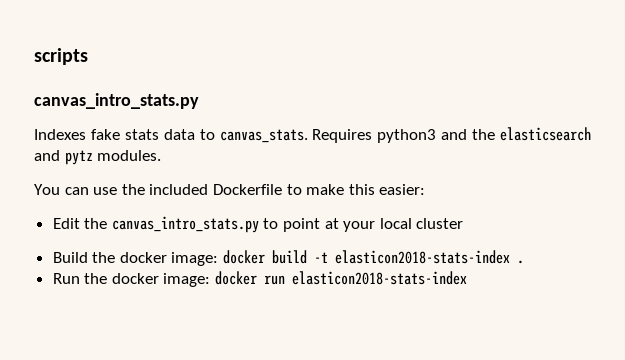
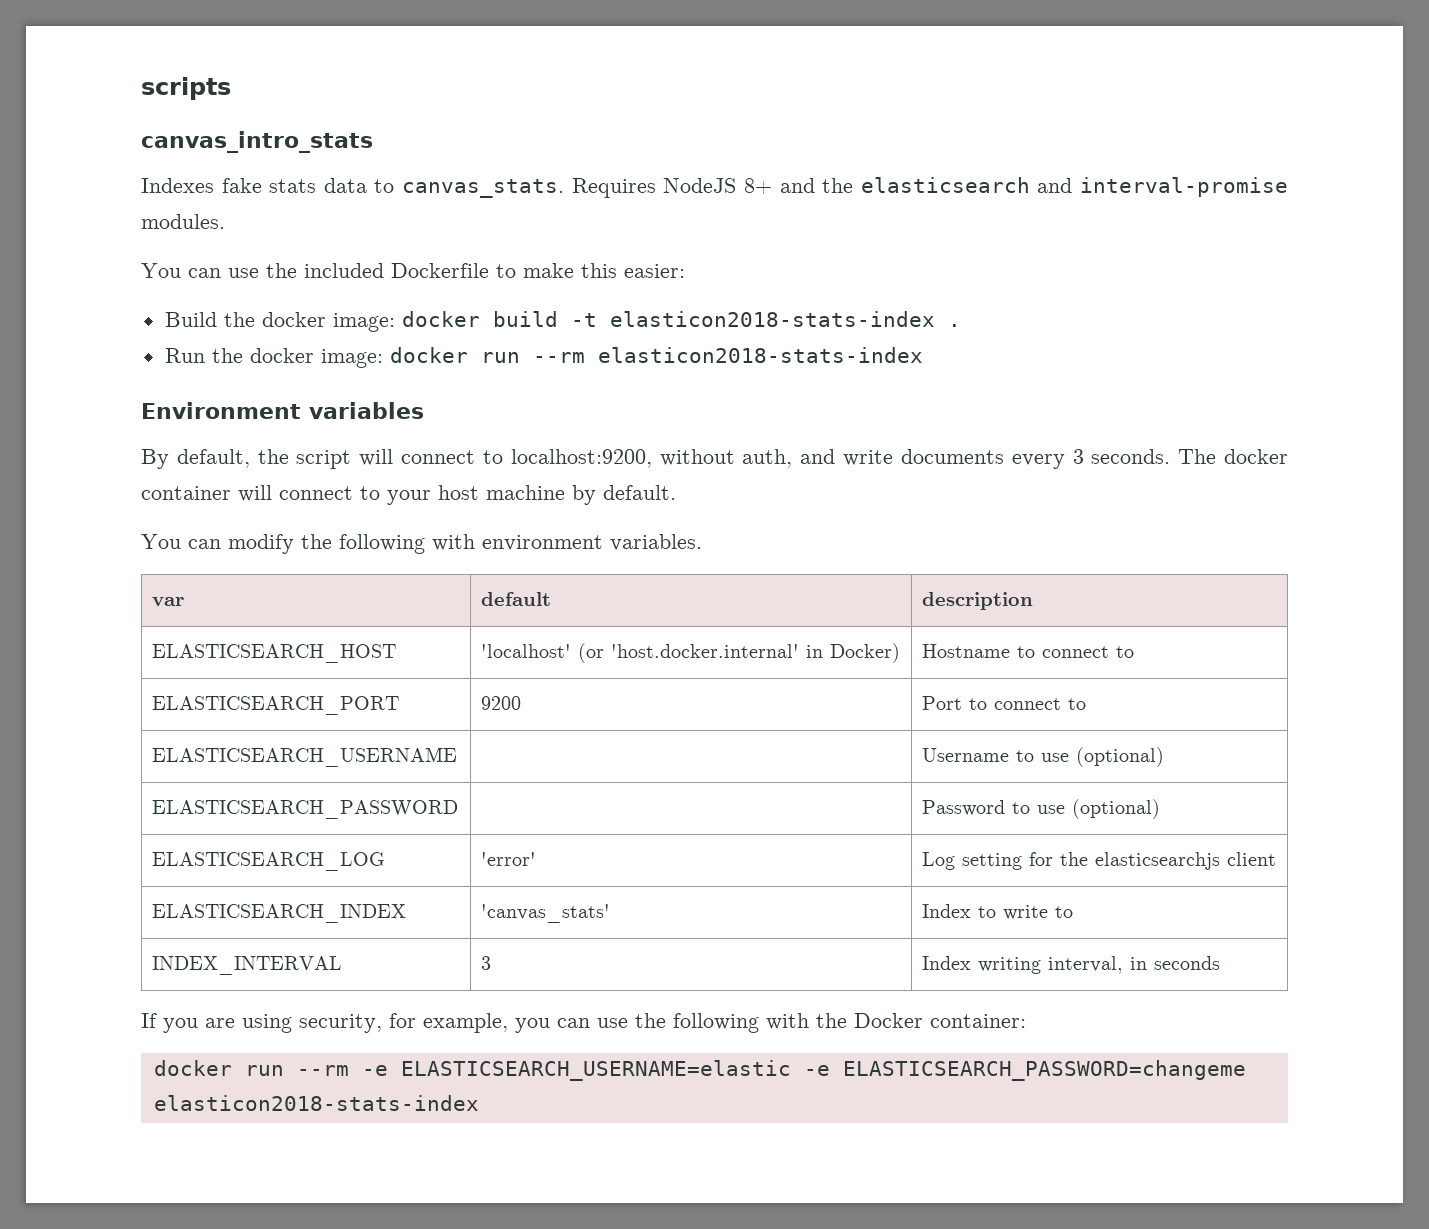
  scripts
- canvas_intro_stats.py
+ canvas_intro_stats
- Requires python3 and the elasticsearch and pytz modules.
+ Requires NodeJS 8+ and the elasticsearch and interval-promise modules.
- Edit the canvas_intro_stats.py to point at your local cluster
- Run the docker image: docker run elasticon2018-stats-index
+ Run the docker image: docker run --rm elasticon2018-stats-index
+ Environment variables
+ By default, the script will connect to localhost:9200, without auth, and write documents every 3 seconds. The docker container will connect to your host machine by default.
+ You can modify the following with environment variables.
+ var | default | description
+ ELASTICSEARCH_HOST | 'localhost' (or 'host.docker.internal' in Docker) | Hostname to connect to
+ ELASTICSEARCH_PORT | 9200 | Port to connect to
+ ELASTICSEARCH_USERNAME | | Username to use (optional)
+ ELASTICSEARCH_PASSWORD | | Password to use (optional)
+ ELASTICSEARCH_LOG | 'error' | Log setting for the elasticsearchjs client
+ ELASTICSEARCH_INDEX | 'canvas_stats' | Index to write to
+ INDEX_INTERVAL | 3 | Index writing interval, in seconds
+ If you are using security, for example, you can use the following with the Docker container:
+ docker run --rm -e ELASTICSEARCH_USERNAME=elastic -e ELASTICSEARCH_PASSWORD=changeme elasticon2018-stats-index

